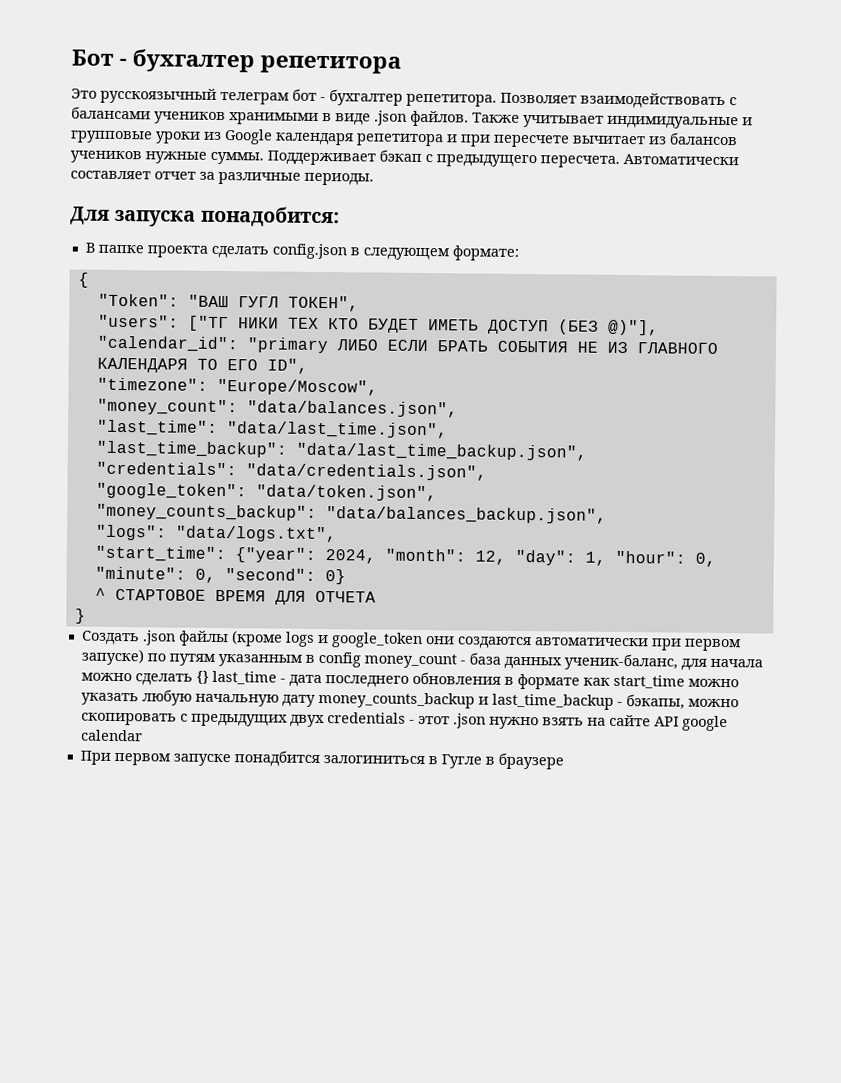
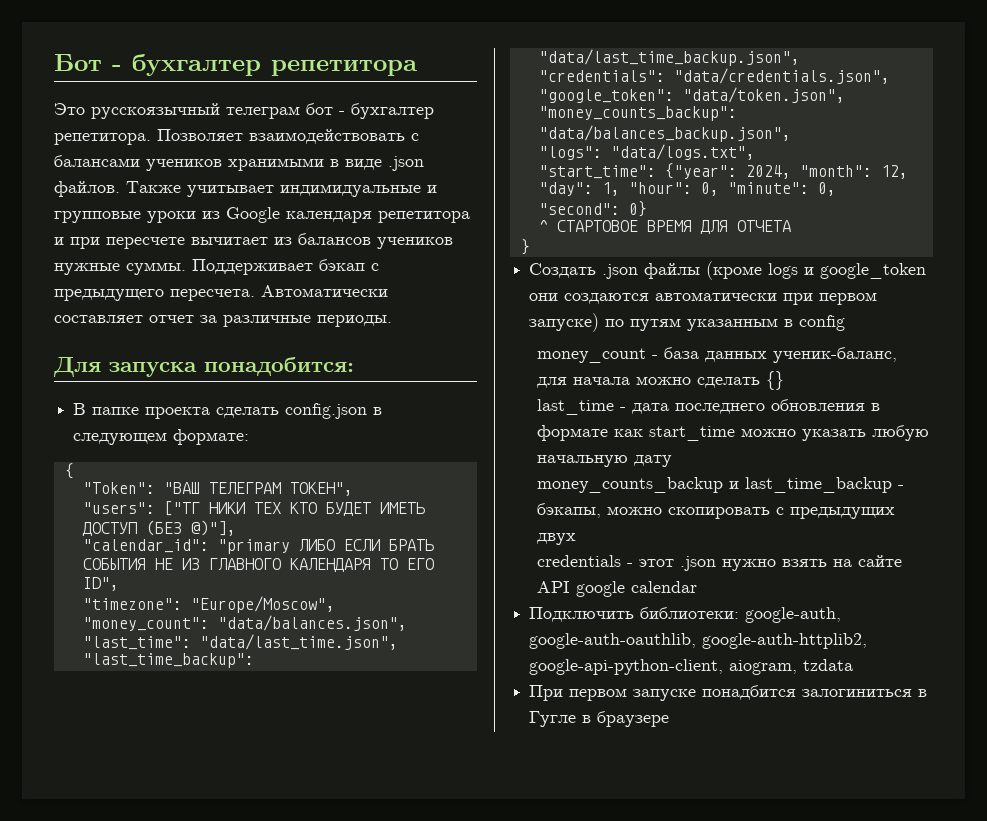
- "Token": "ВАШ ГУГЛ ТОКЕН",
+ "Token": "ВАШ ТЕЛЕГРАМ ТОКЕН",
- Создать .json файлы (кроме logs и google_token они создаются автоматически при первом запуске) по путям указанным в config money_count - база данных ученик-баланс, для начала можно сделать {} last_time - дата последнего обновления в формате как start_time можно указать любую начальную дату money_counts_backup и last_time_backup - бэкапы, можно скопировать с предыдущих двух credentials - этот .json нужно взять на сайте API google calendar
+ Создать .json файлы (кроме logs и google_token они создаются автоматически при первом запуске) по путям указанным в config
+ money_count - база данных ученик-баланс, для начала можно сделать {}
+ last_time - дата последнего обновления в формате как start_time можно указать любую начальную дату
+ money_counts_backup и last_time_backup - бэкапы, можно скопировать с предыдущих двух
+ credentials - этот .json нужно взять на сайте API google calendar
+ Подключить библиотеки: google-auth, google-auth-oauthlib, google-auth-httplib2, google-api-python-client, aiogram, tzdata

